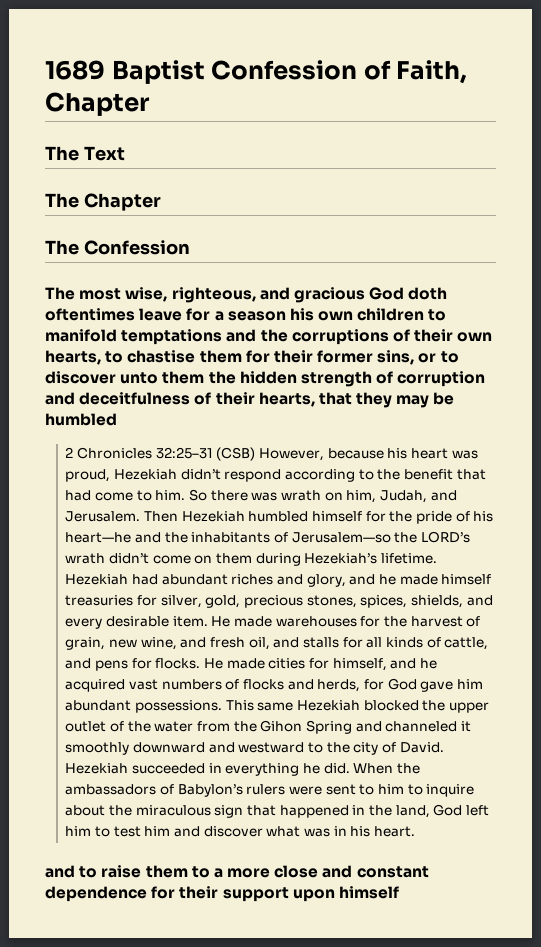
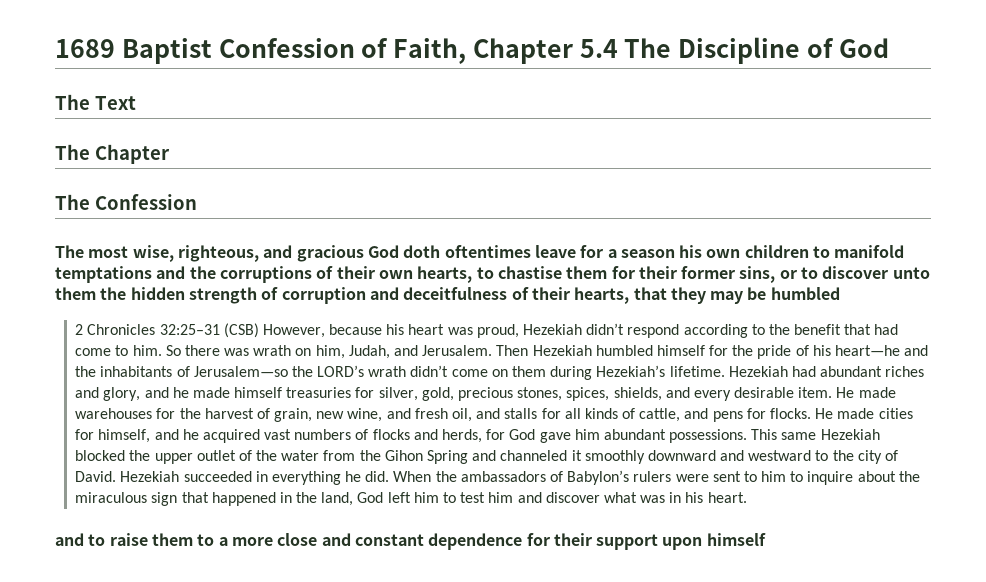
- 1689 Baptist Confession of Faith, Chapter
+ 1689 Baptist Confession of Faith, Chapter 5.4 The Discipline of God

